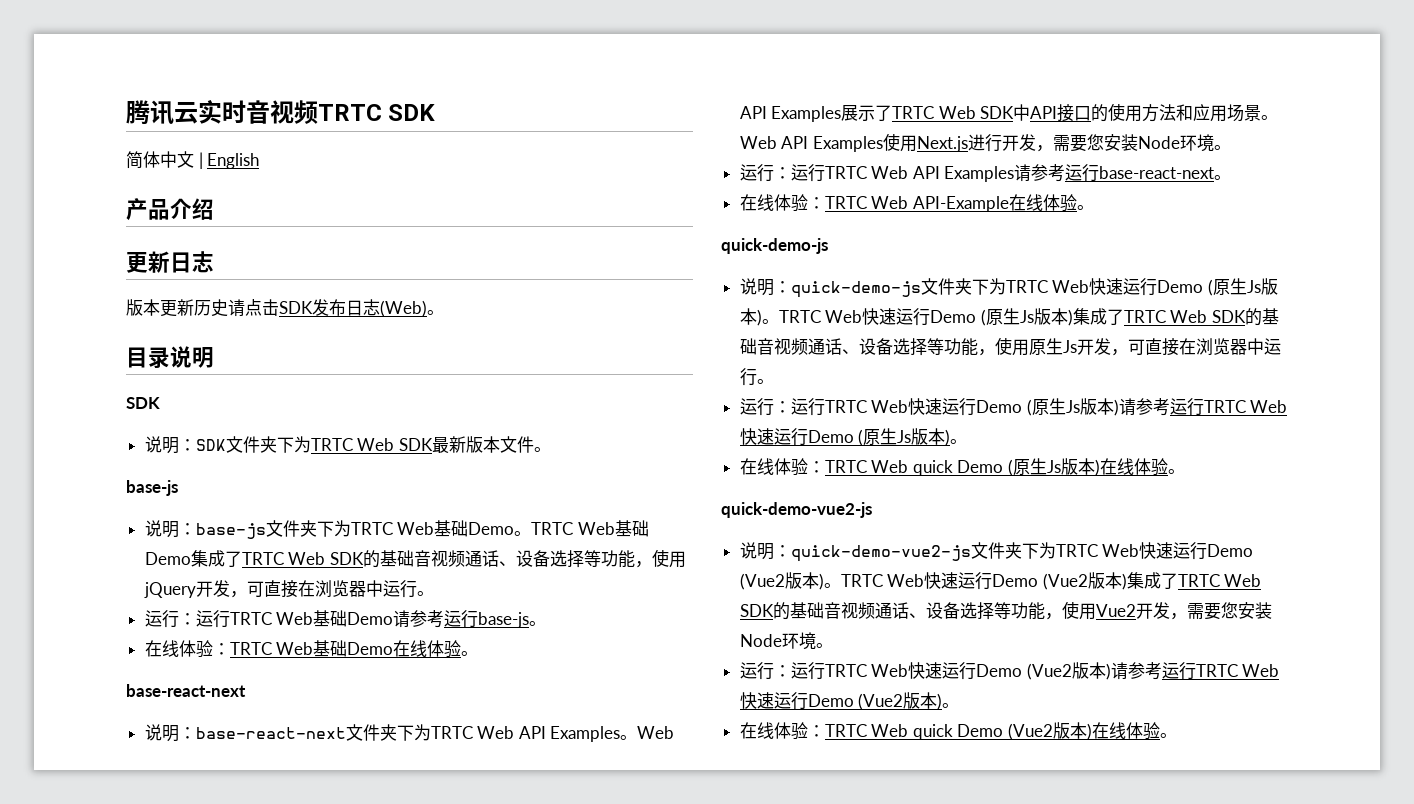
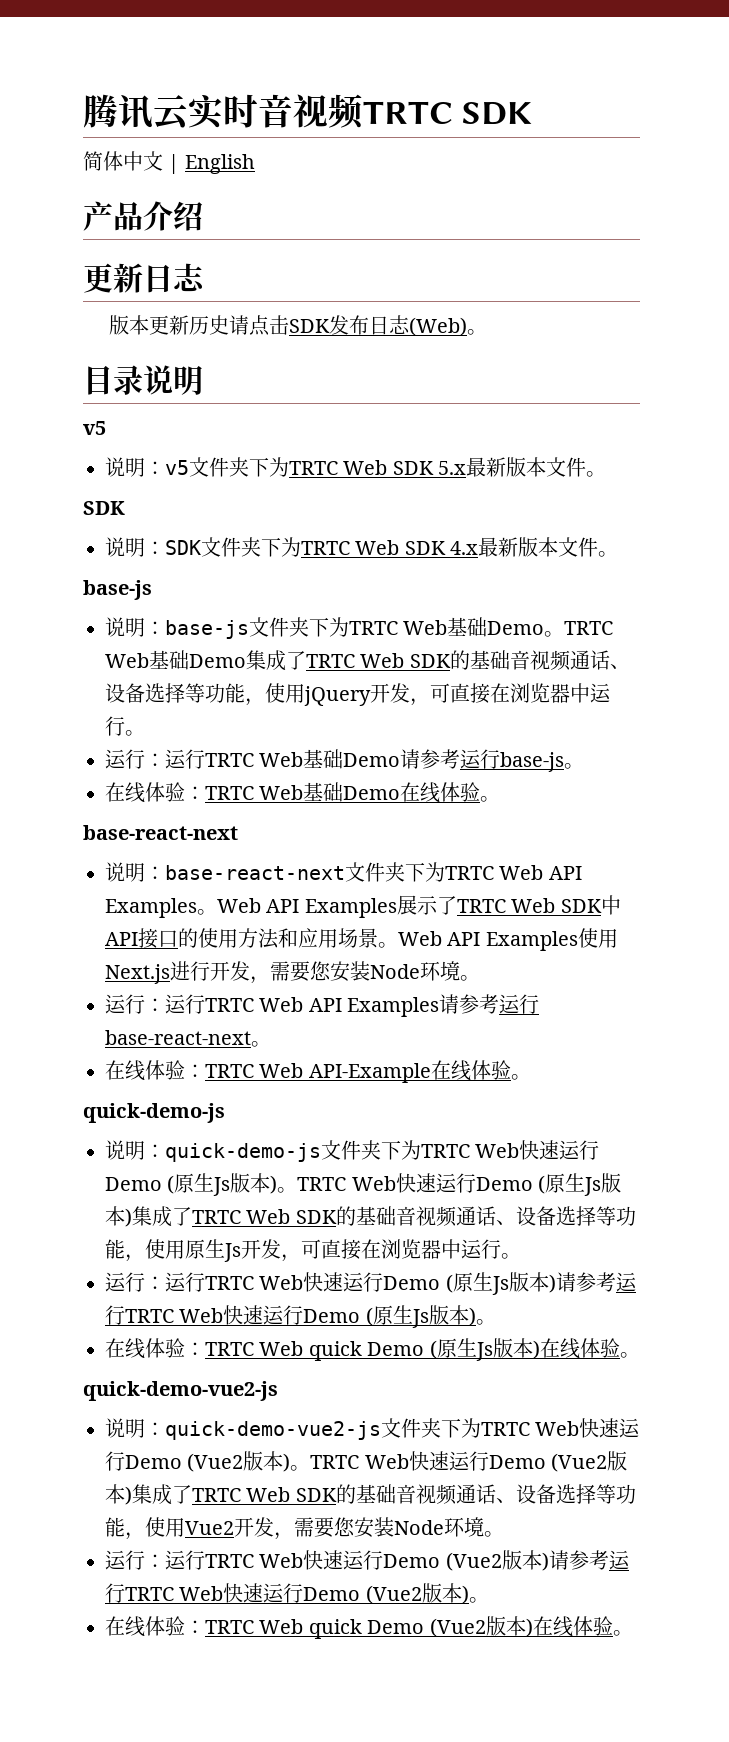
  目录说明
+ v5
+ 说明：v5文件夹下为TRTC Web SDK 5.x最新版本文件。
- 说明：SDK文件夹下为TRTC Web SDK最新版本文件。
+ 说明：SDK文件夹下为TRTC Web SDK 4.x最新版本文件。

